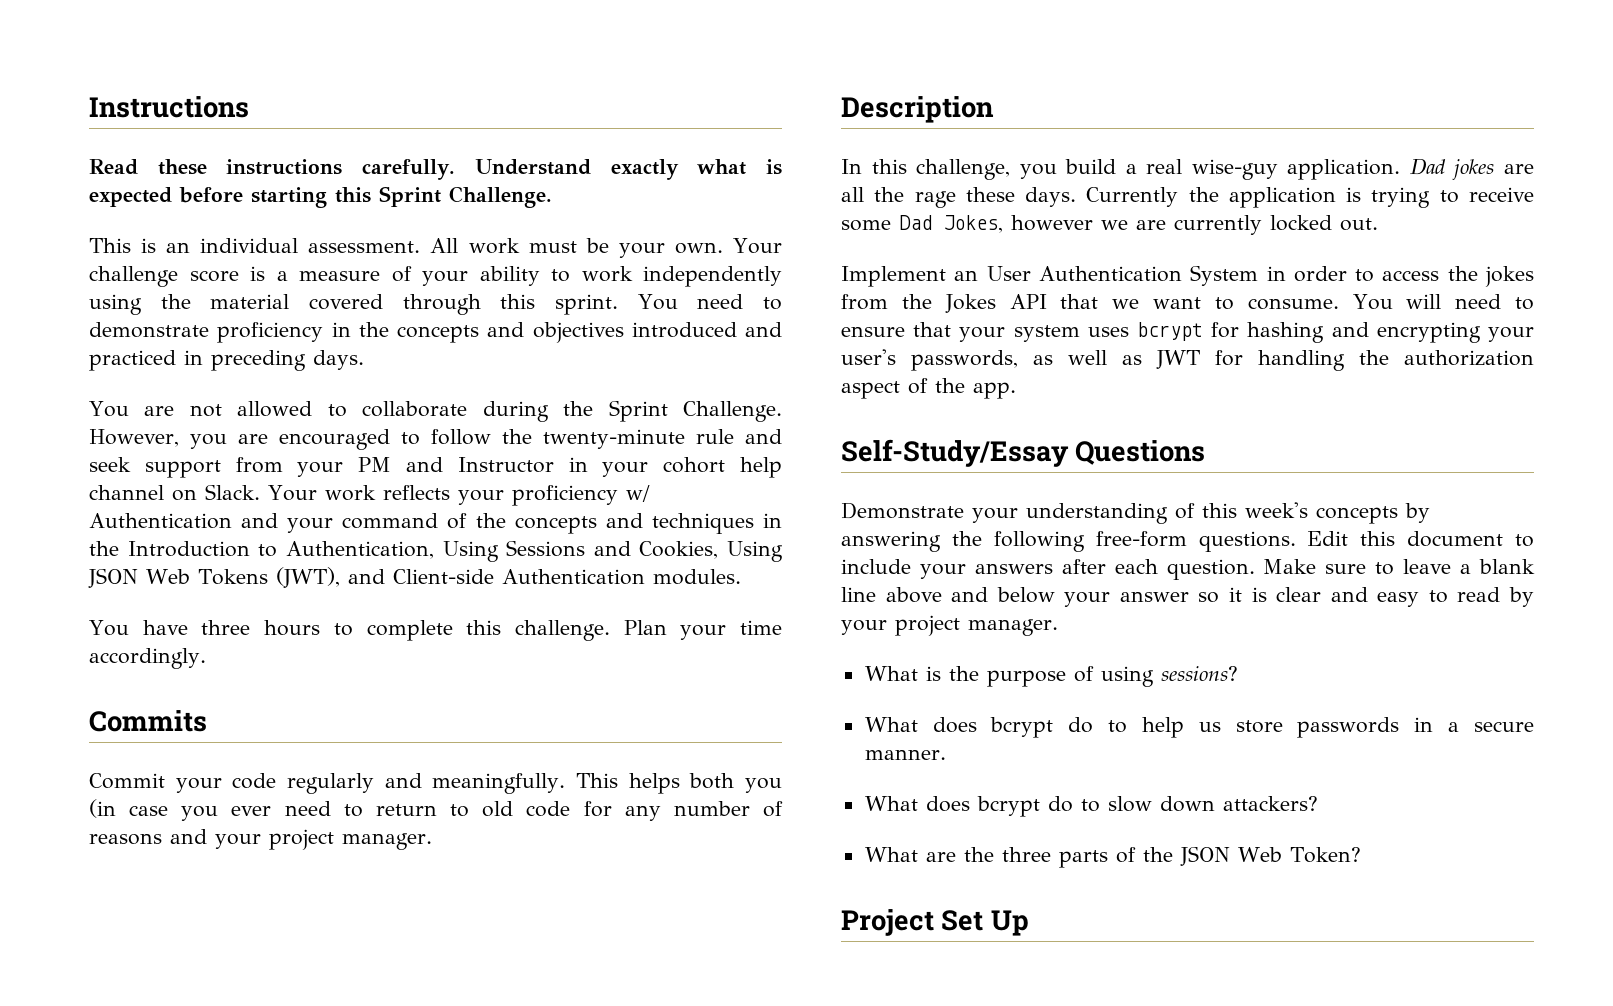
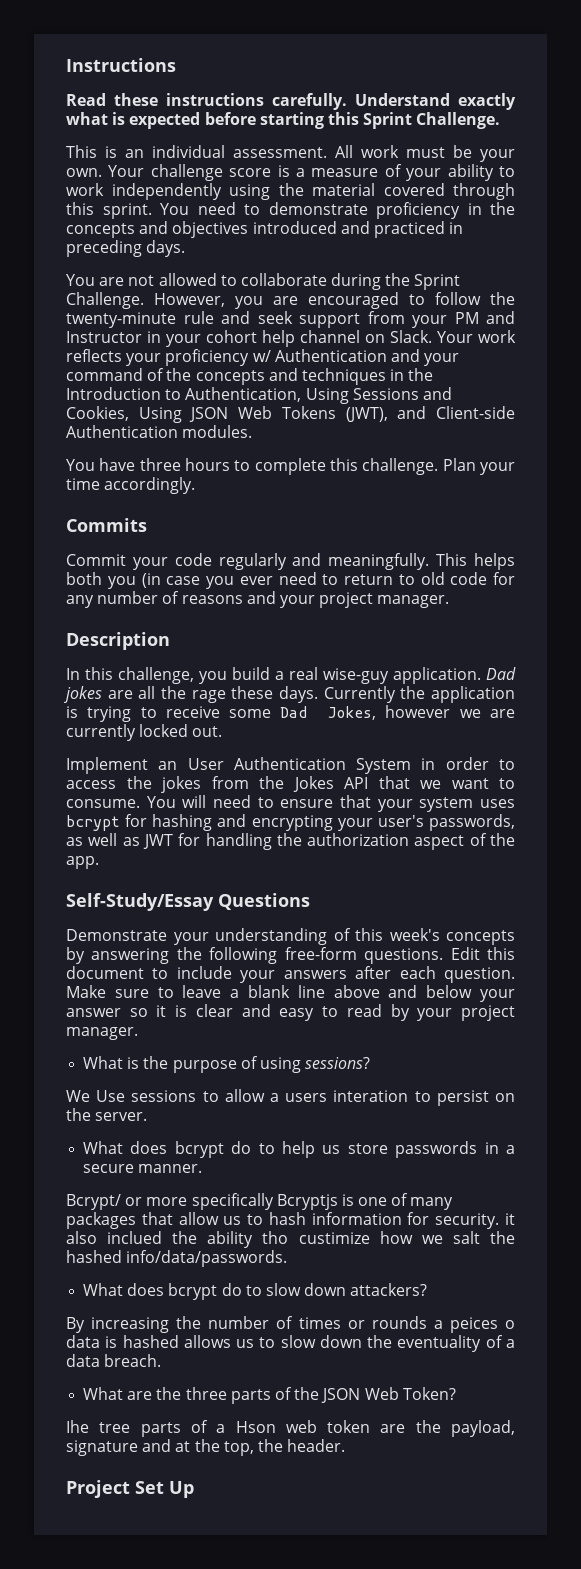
+ We Use sessions to allow a users interation to persist on the server.
+ Bcrypt/ or more specifically Bcryptjs is one of many packages that allow us to hash information for security. it also inclued the ability tho custimize how we salt the hashed info/data/passwords.
+ By increasing the number of times or rounds a peices o data is hashed allows us to slow down the eventuality of a data breach.
+ Ihe tree parts of a Hson web token are the payload, signature and at the top, the header.

